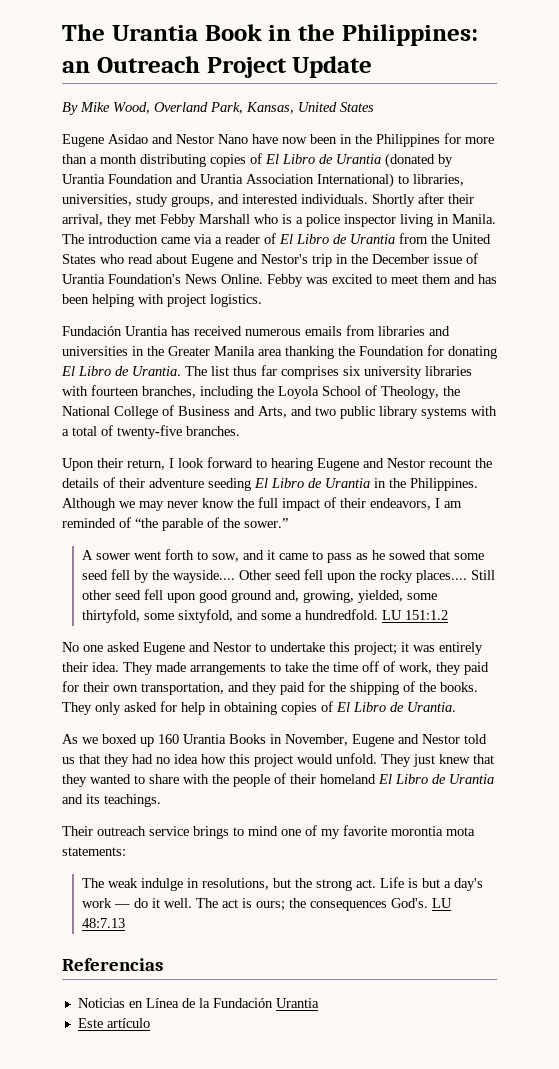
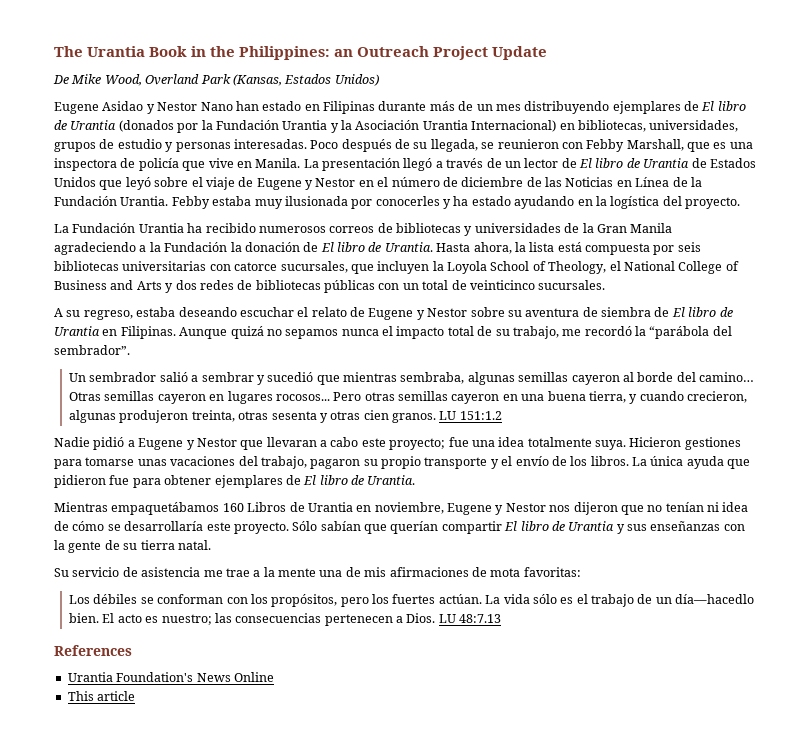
- By Mike Wood, Overland Park, Kansas, United States
+ De Mike Wood, Overland Park (Kansas, Estados Unidos)
- Eugene Asidao and Nestor Nano have now been in the Philippines for more than a month distributing copies of El Libro de Urantia (donated by Urantia Foundation and Urantia Association International) to libraries, universities, study groups, and interested individuals. Shortly after their arrival, they met Febby Marshall who is a police inspector living in Manila. The introduction came via a reader of El Libro de Urantia from the United States who read about Eugene and Nestor's trip in the December issue of Urantia Foundation's News Online. Febby was excited to meet them and has been helping with project logistics.
- Fundación Urantia has received numerous emails from libraries and universities in the Greater Manila area thanking the Foundation for donating El Libro de Urantia. The list thus far comprises six university libraries with fourteen branches, including the Loyola School of Theology, the National College of Business and Arts, and two public library systems with a total of twenty-five branches.
- Upon their return, I look forward to hearing Eugene and Nestor recount the details of their adventure seeding El Libro de Urantia in the Philippines. Although we may never know the full impact of their endeavors, I am reminded of “the parable of the sower.”
- A sower went forth to sow, and it came to pass as he sowed that some seed fell by the wayside.... Other seed fell upon the rocky places.... Still other seed fell upon good ground and, growing, yielded, some thirtyfold, some sixtyfold, and some a hundredfold. LU 151:1.2
- No one asked Eugene and Nestor to undertake this project; it was entirely their idea. They made arrangements to take the time off of work, they paid for their own transportation, and they paid for the shipping of the books. They only asked for help in obtaining copies of El Libro de Urantia.
- As we boxed up 160 Urantia Books in November, Eugene and Nestor told us that they had no idea how this project would unfold. They just knew that they wanted to share with the people of their homeland El Libro de Urantia and its teachings.
- Their outreach service brings to mind one of my favorite morontia mota statements:
- The weak indulge in resolutions, but the strong act. Life is but a day's work — do it well. The act is ours; the consequences God's. LU 48:7.13
- Referencias
- Noticias en Línea de la Fundación Urantia
- Este artículo
+ Eugene Asidao y Nestor Nano han estado en Filipinas durante más de un mes distribuyendo ejemplares de El libro de Urantia (donados por la Fundación Urantia y la Asociación Urantia Internacional) en bibliotecas, universidades, grupos de estudio y personas interesadas. Poco después de su llegada, se reunieron con Febby Marshall, que es una inspectora de policía que vive en Manila. La presentación llegó a través de un lector de El libro de Urantia de Estados Unidos que leyó sobre el viaje de Eugene y Nestor en el número de diciembre de las Noticias en Línea de la Fundación Urantia. Febby estaba muy ilusionada por conocerles y ha estado ayudando en la logística del proyecto.
+ La Fundación Urantia ha recibido numerosos correos de bibliotecas y universidades de la Gran Manila agradeciendo a la Fundación la donación de El libro de Urantia. Hasta ahora, la lista está compuesta por seis bibliotecas universitarias con catorce sucursales, que incluyen la Loyola School of Theology, el National College of Business and Arts y dos redes de bibliotecas públicas con un total de veinticinco sucursales.
+ A su regreso, estaba deseando escuchar el relato de Eugene y Nestor sobre su aventura de siembra de El libro de Urantia en Filipinas. Aunque quizá no sepamos nunca el impacto total de su trabajo, me recordó la “parábola del sembrador”.
+ Un sembrador salió a sembrar y sucedió que mientras sembraba, algunas semillas cayeron al borde del camino… Otras semillas cayeron en lugares rocosos... Pero otras semillas cayeron en una buena tierra, y cuando crecieron, algunas produjeron treinta, otras sesenta y otras cien granos. LU 151:1.2
+ Nadie pidió a Eugene y Nestor que llevaran a cabo este proyecto; fue una idea totalmente suya. Hicieron gestiones para tomarse unas vacaciones del trabajo, pagaron su propio transporte y el envío de los libros. La única ayuda que pidieron fue para obtener ejemplares de El libro de Urantia.
+ Mientras empaquetábamos 160 Libros de Urantia en noviembre, Eugene y Nestor nos dijeron que no tenían ni idea de cómo se desarrollaría este proyecto. Sólo sabían que querían compartir El libro de Urantia y sus enseñanzas con la gente de su tierra natal.
+ Su servicio de asistencia me trae a la mente una de mis afirmaciones de mota favoritas:
+ Los débiles se conforman con los propósitos, pero los fuertes actúan. La vida sólo es el trabajo de un día—hacedlo bien. El acto es nuestro; las consecuencias pertenecen a Dios. LU 48:7.13
+ References
+ Urantia Foundation's News Online
+ This article

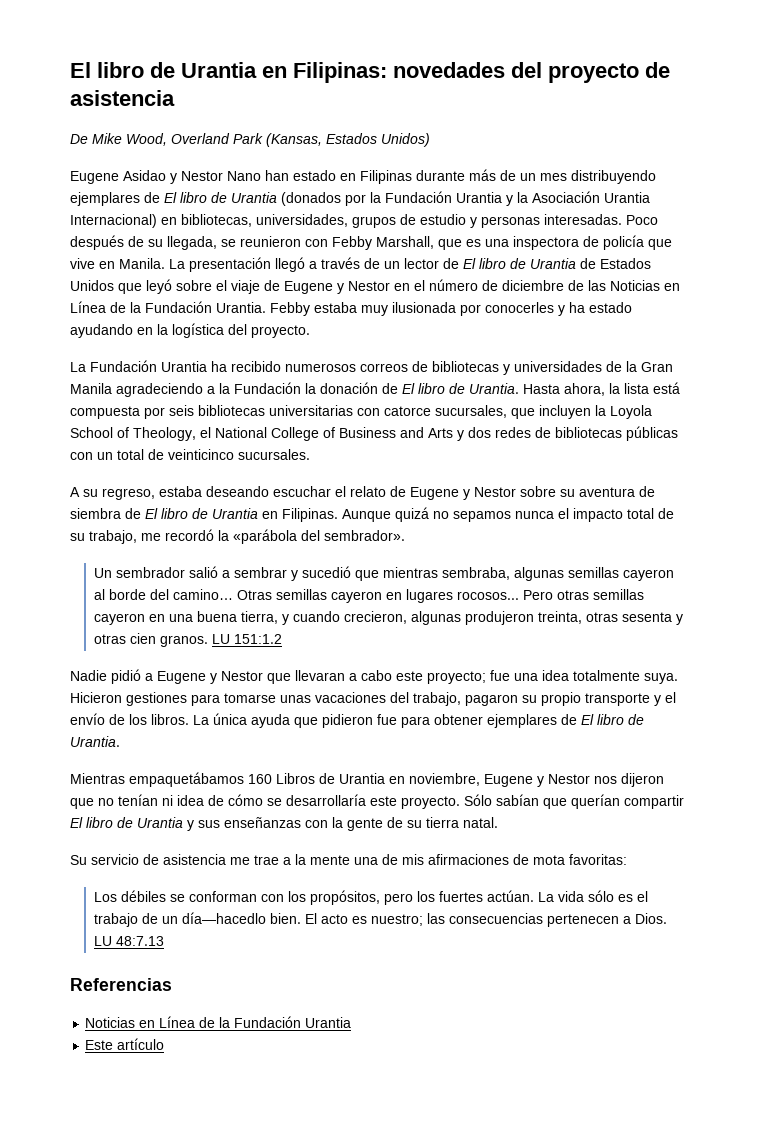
- The Urantia Book in the Philippines: an Outreach Project Update
+ El libro de Urantia en Filipinas: novedades del proyecto de asistencia
- Aunque quizá no sepamos nunca el impacto total de su trabajo, me recordó la “parábola del sembrador”.
+ Aunque quizá no sepamos nunca el impacto total de su trabajo, me recordó la «parábola del sembrador».
- References
- Urantia Foundation's News Online
- This article
+ Referencias
+ Noticias en Línea de la Fundación Urantia
+ Este artículo

